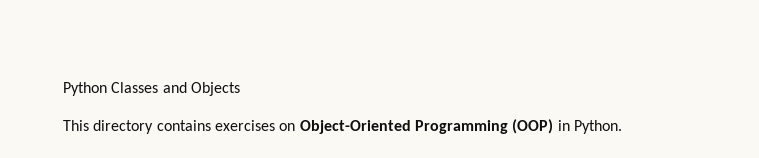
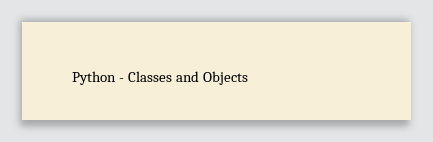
- Python Classes and Objects
+ Python - Classes and Objects
- This directory contains exercises on Object-Oriented Programming (OOP) in Python.

